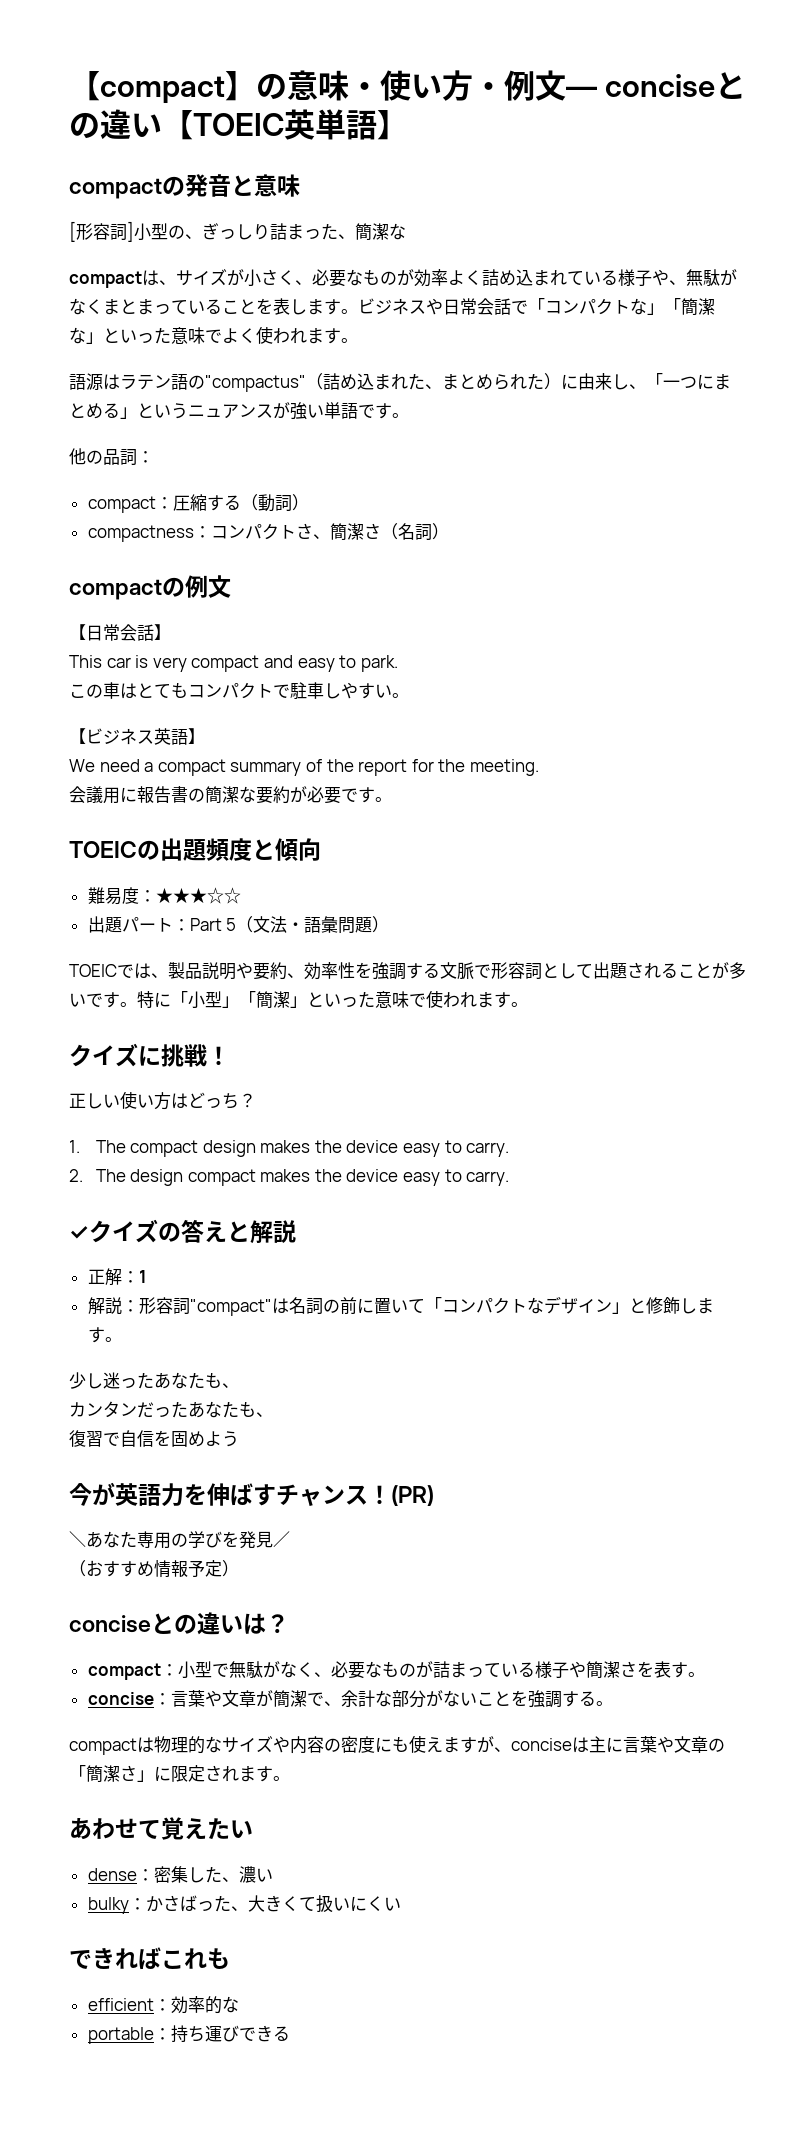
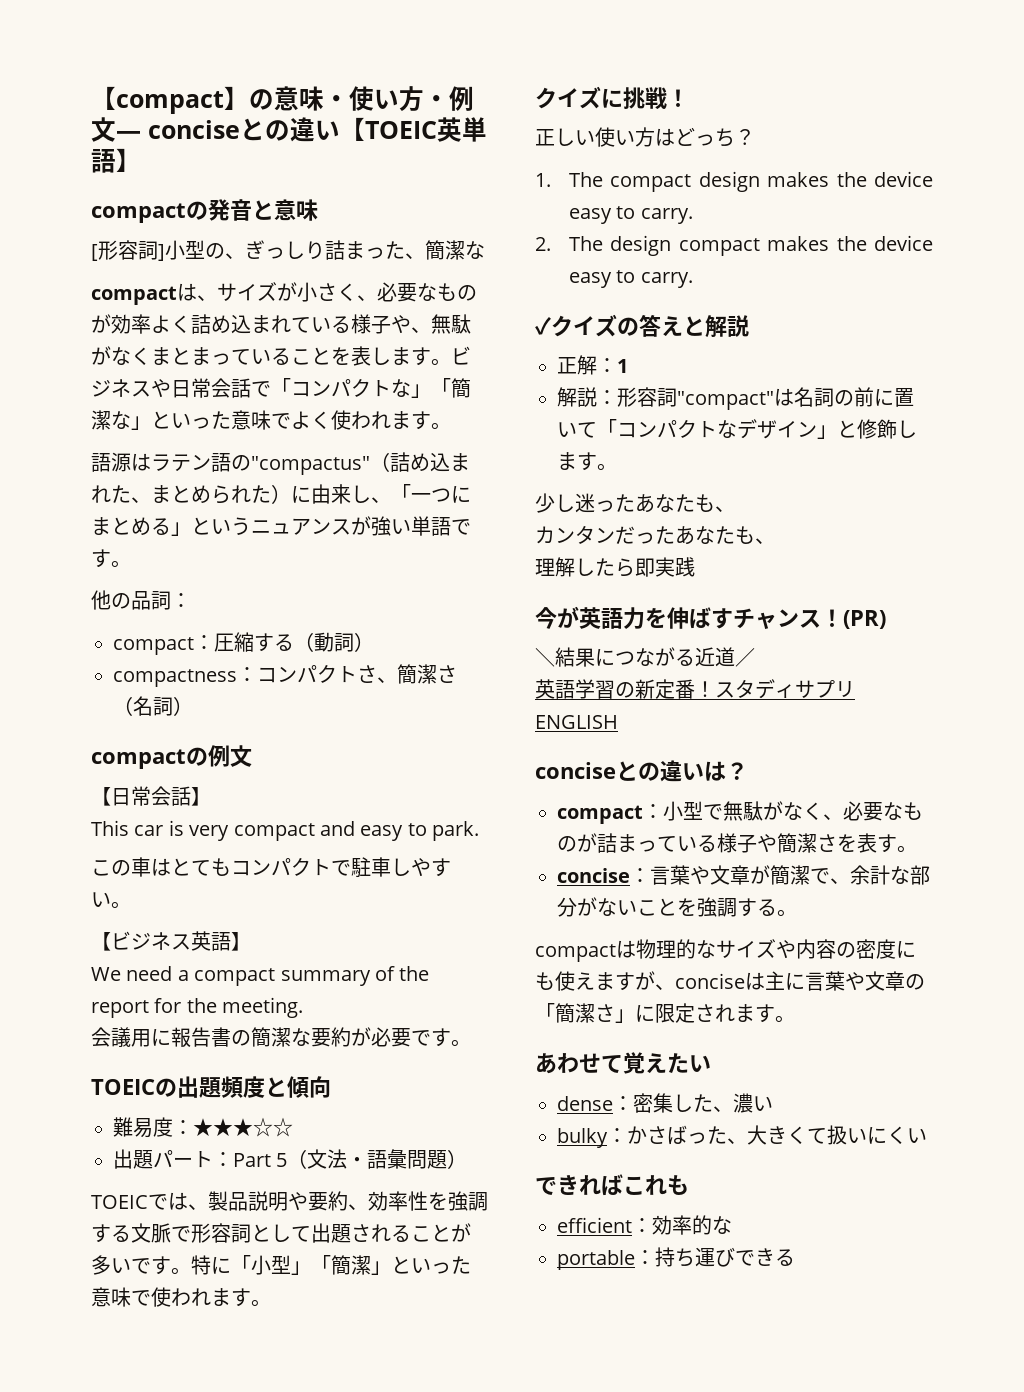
- 復習で自信を固めよう
+ 理解したら即実践
- ＼あなた専用の学びを発見／
- （おすすめ情報予定）
+ ＼結果につながる近道／
+ 英語学習の新定番！スタディサプリENGLISH

